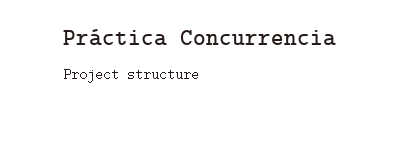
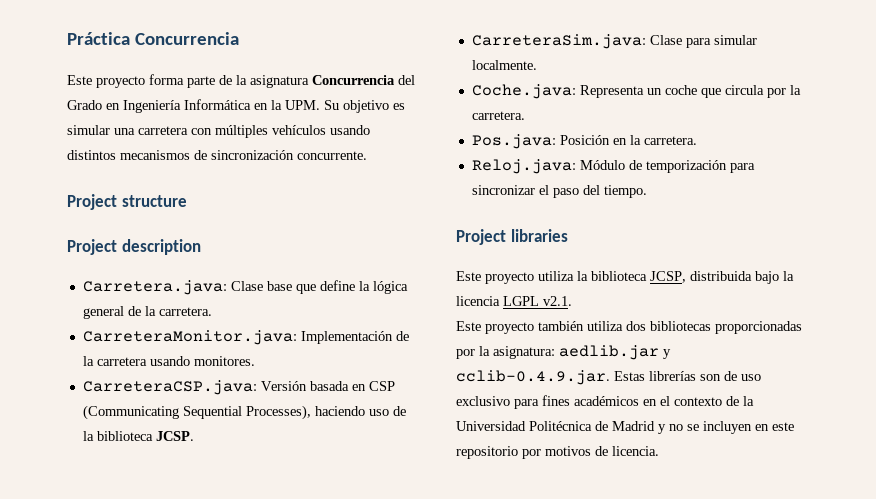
+ Este proyecto forma parte de la asignatura Concurrencia del Grado en Ingeniería Informática en la UPM. Su objetivo es simular una carretera con múltiples vehículos usando distintos mecanismos de sincronización concurrente.
  Project structure
+ Project description
+ Carretera.java: Clase base que define la lógica general de la carretera.
+ CarreteraMonitor.java: Implementación de la carretera usando monitores.
+ CarreteraCSP.java: Versión basada en CSP (Communicating Sequential Processes), haciendo uso de la biblioteca JCSP.
+ CarreteraSim.java: Clase para simular localmente.
+ Coche.java: Representa un coche que circula por la carretera.
+ Pos.java: Posición en la carretera.
+ Reloj.java: Módulo de temporización para sincronizar el paso del tiempo.
+ Project libraries
+ Este proyecto utiliza la biblioteca JCSP, distribuida bajo la licencia LGPL v2.1.
+ Este proyecto también utiliza dos bibliotecas proporcionadas por la asignatura: aedlib.jar y cclib-0.4.9.jar. Estas librerías son de uso exclusivo para fines académicos en el contexto de la Universidad Politécnica de Madrid y no se incluyen en este repositorio por motivos de licencia.

